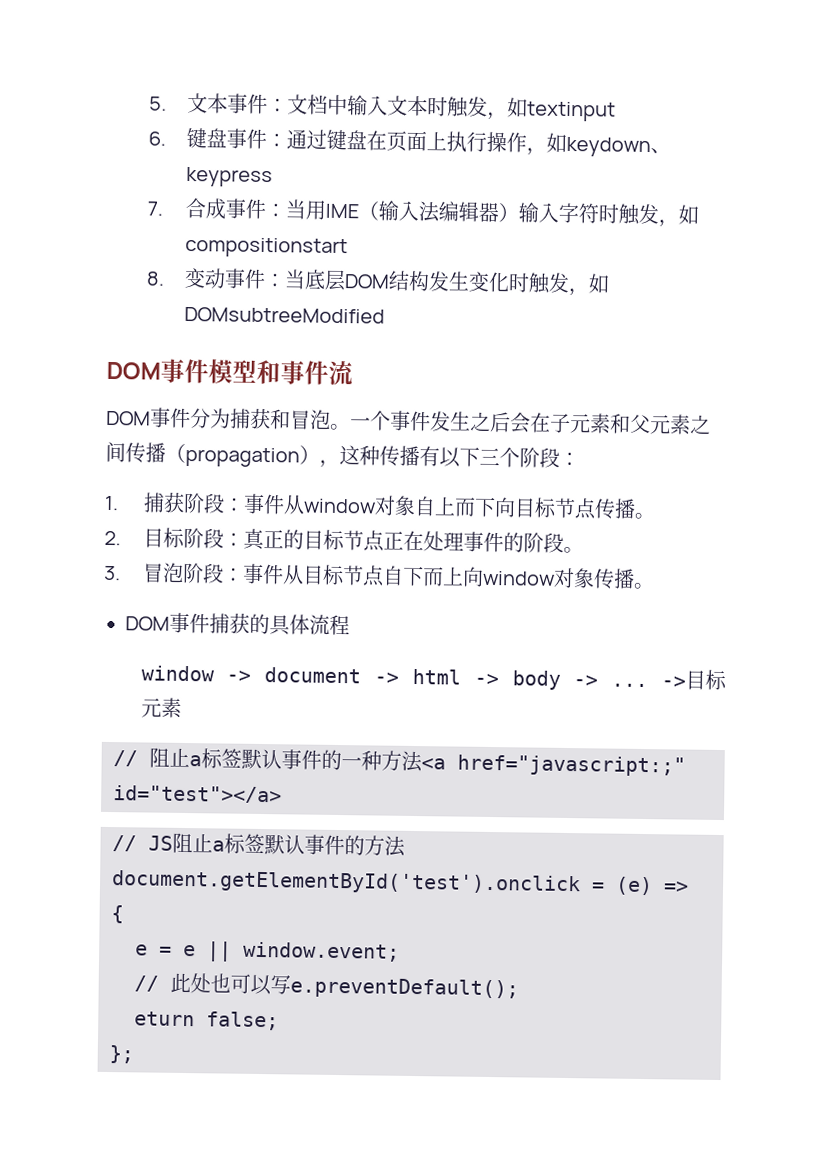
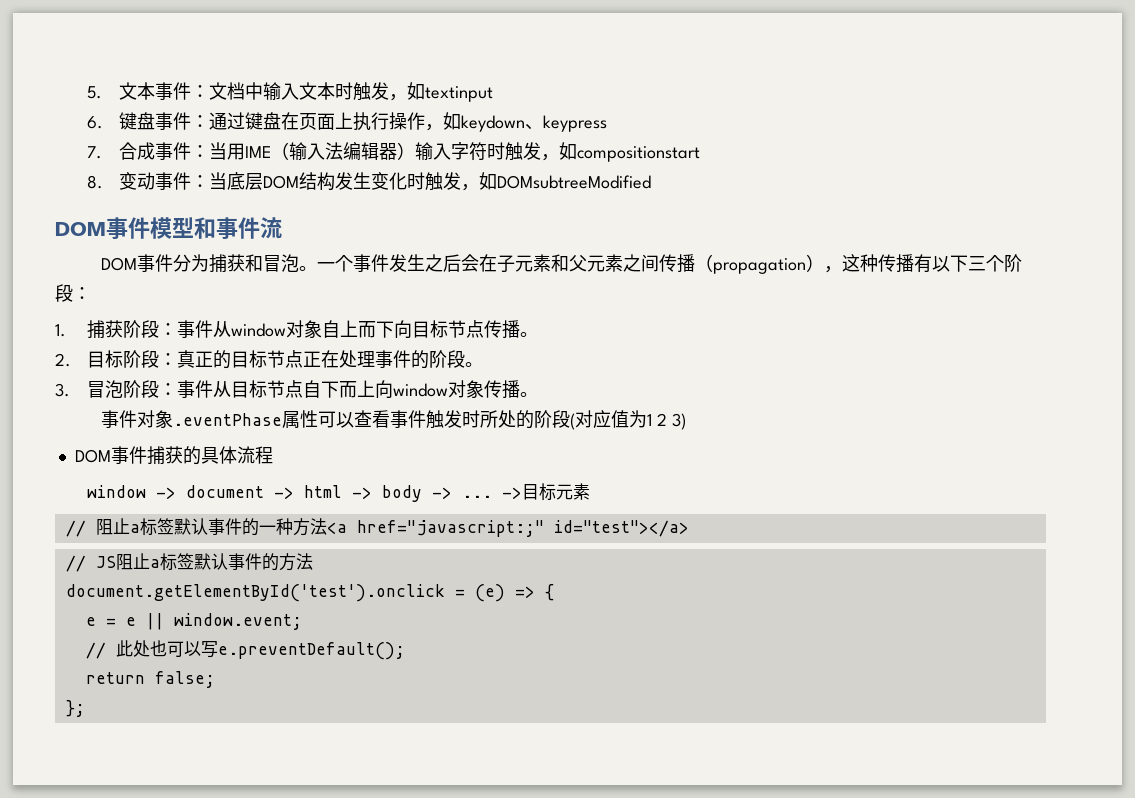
+ 事件对象.eventPhase属性可以查看事件触发时所处的阶段(对应值为1 2 3)
- eturn false;
+ return false;

